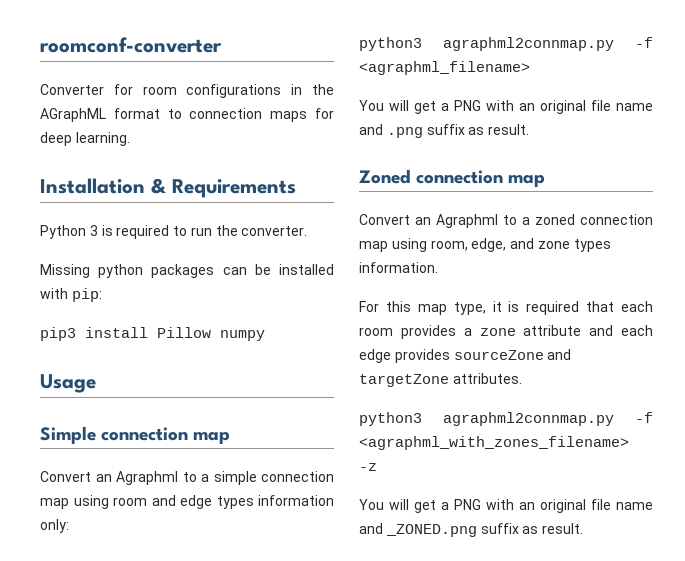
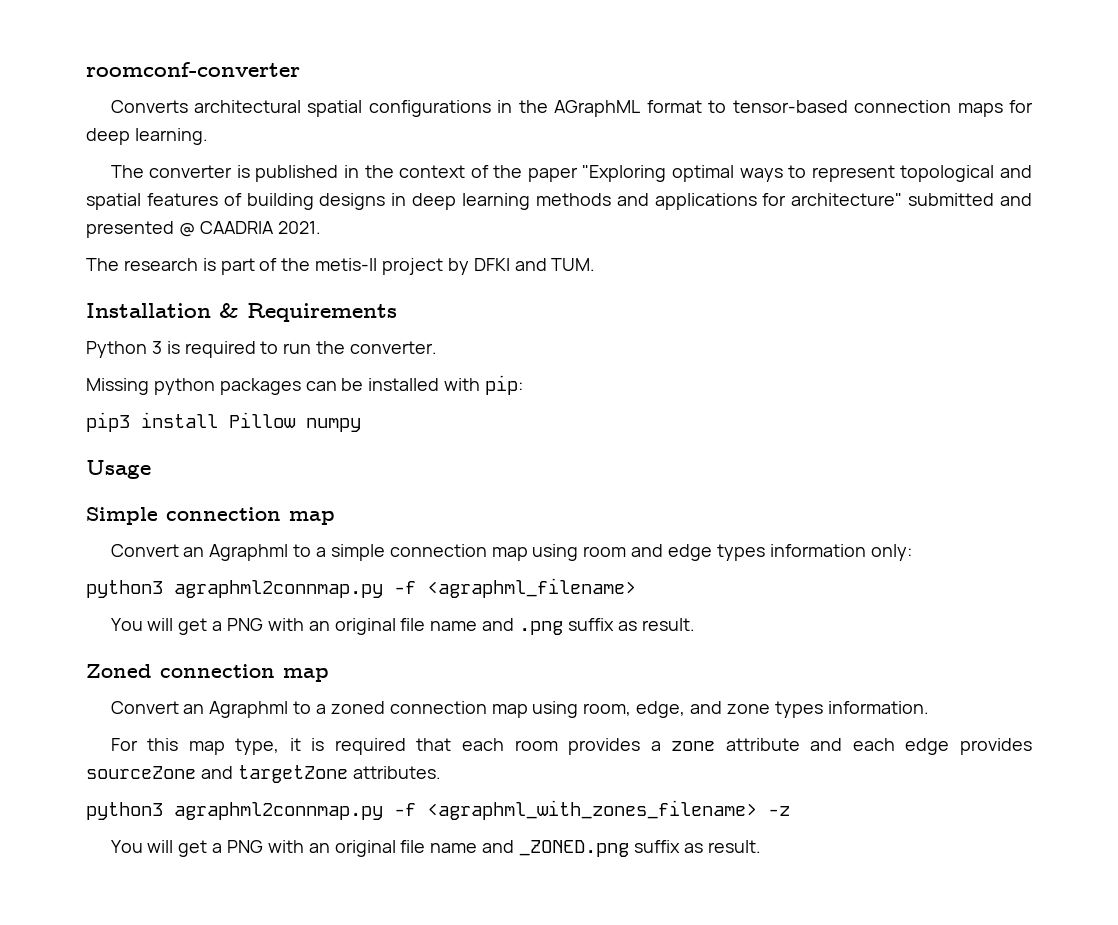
- Converter for room configurations in the AGraphML format to connection maps for deep learning.
+ Converts architectural spatial configurations in the AGraphML format to tensor-based connection maps for deep learning.
+ The converter is published in the context of the paper "Exploring optimal ways to represent topological and spatial features of building designs in deep learning methods and applications for architecture" submitted and presented @ CAADRIA 2021.
+ The research is part of the metis-II project by DFKI and TUM.

